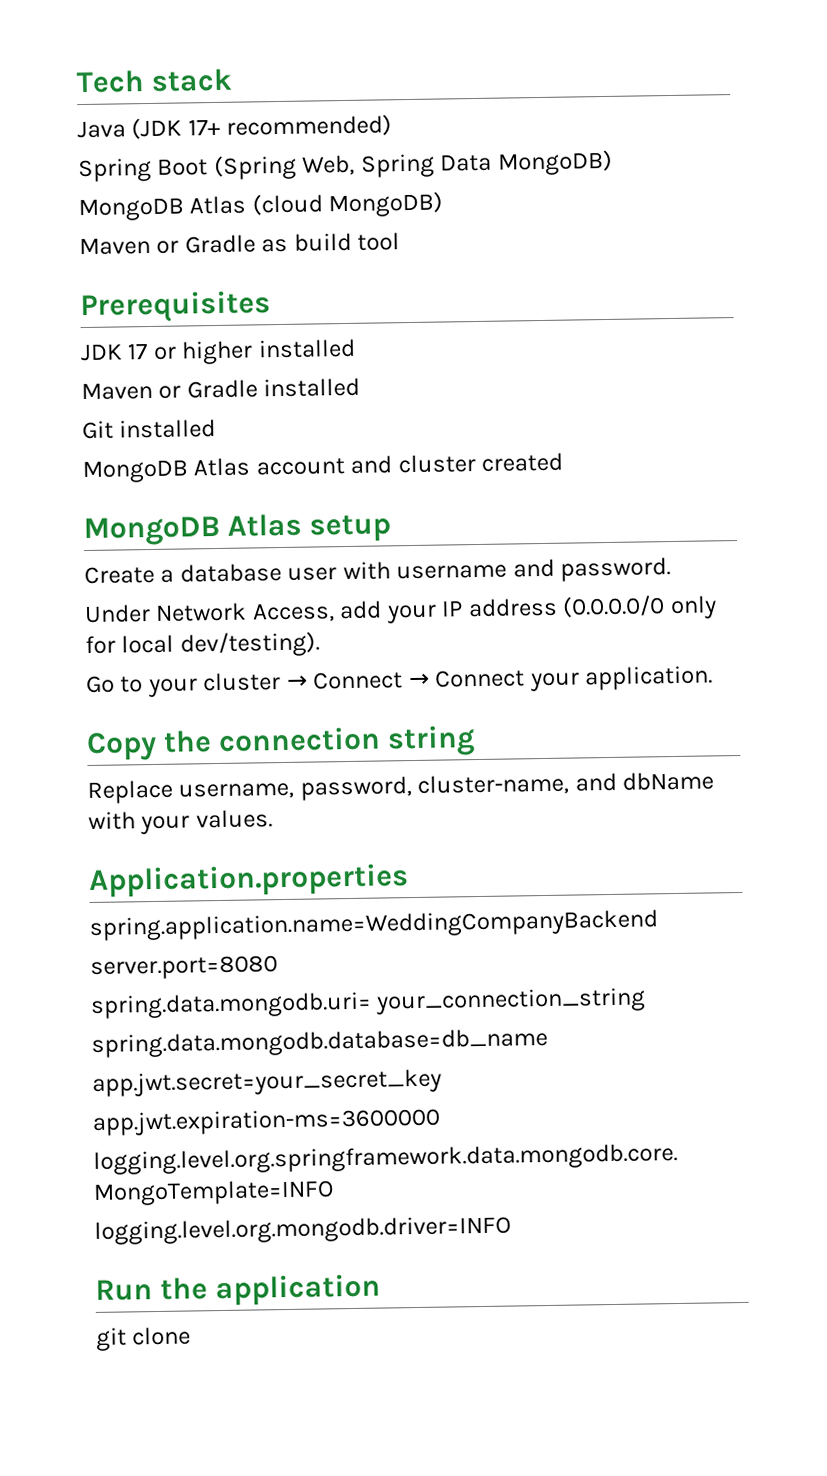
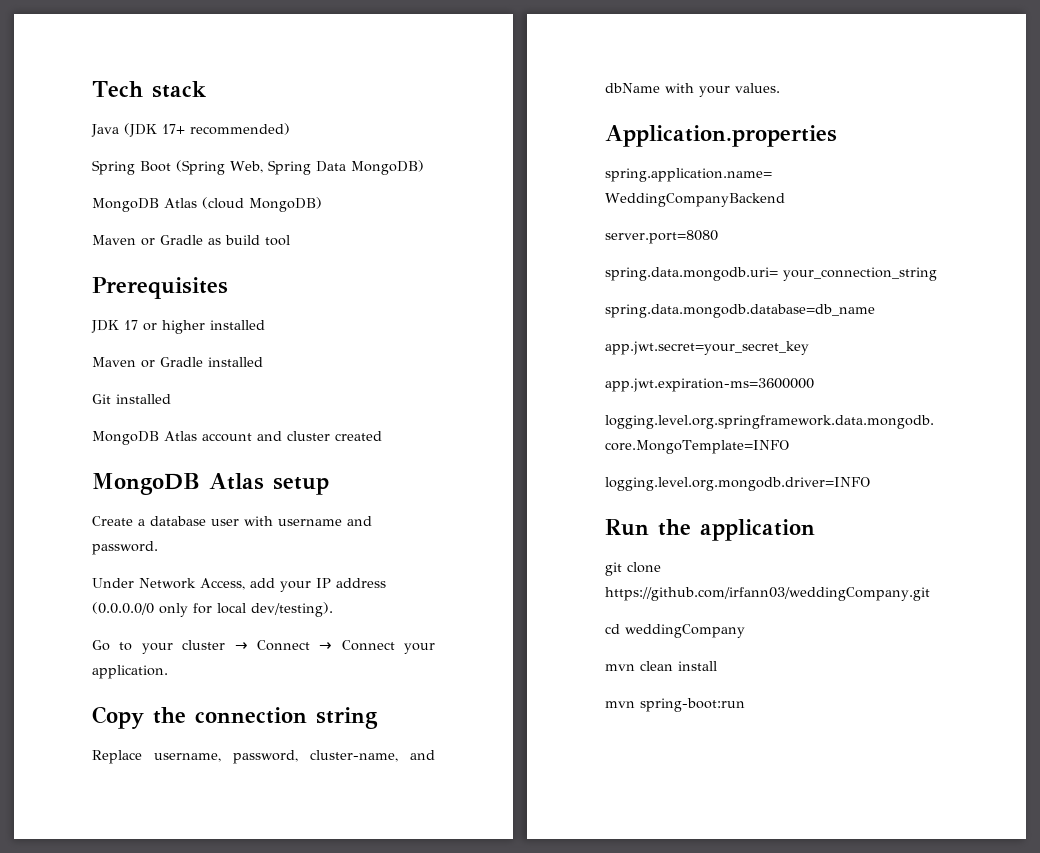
- git clone
+ git clone https://github.com/irfann03/weddingCompany.git
+ cd weddingCompany
+ mvn clean install
+ mvn spring-boot:run

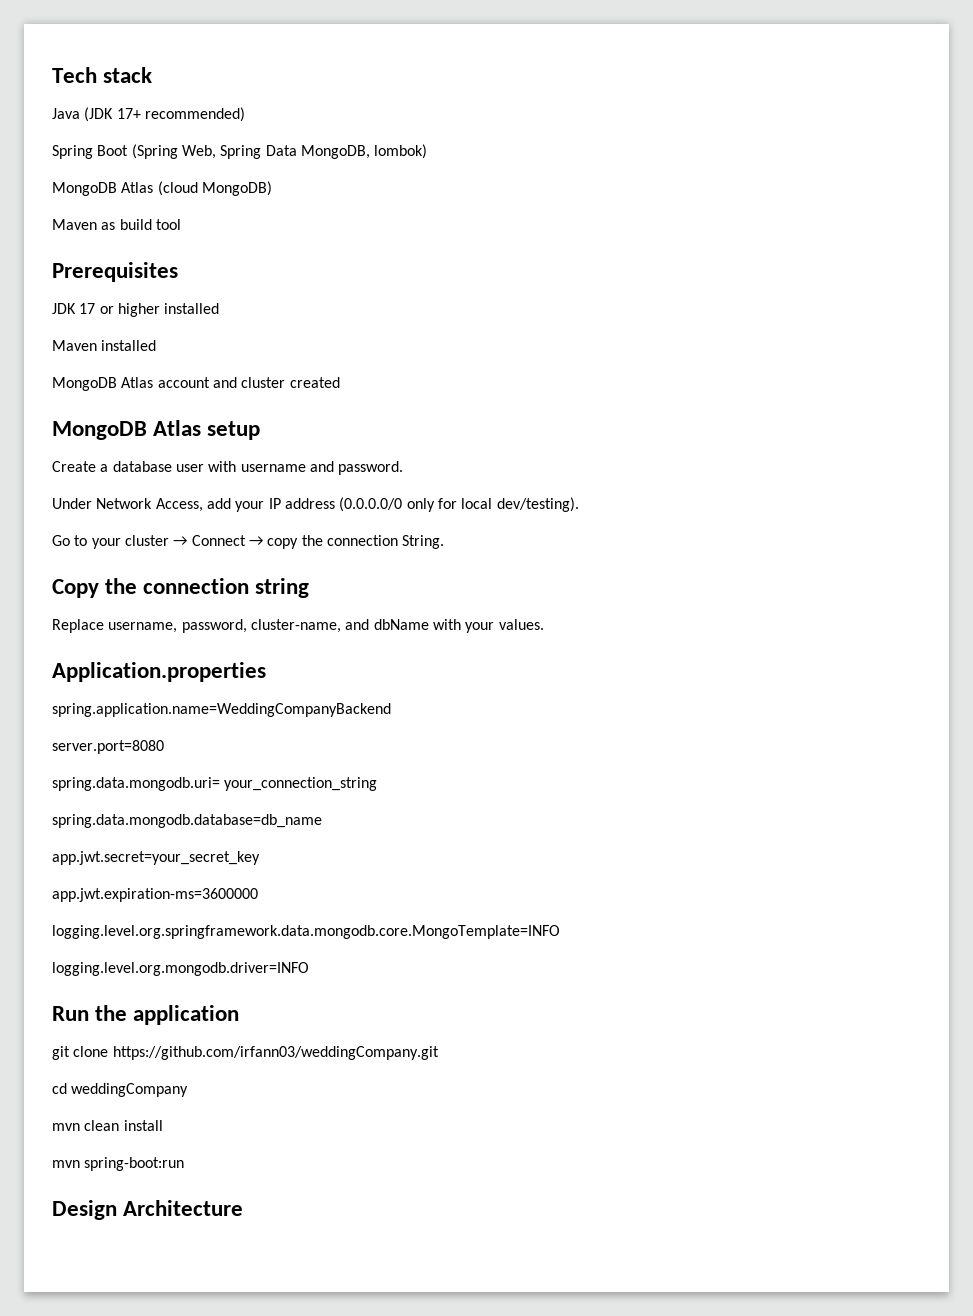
- Spring Boot (Spring Web, Spring Data MongoDB)
+ Spring Boot (Spring Web, Spring Data MongoDB, lombok)
- Maven or Gradle as build tool
+ Maven as build tool
- Maven or Gradle installed
- Git installed
+ Maven installed
- Go to your cluster → Connect → Connect your application.
+ Go to your cluster → Connect → copy the connection String.
+ Design Architecture

